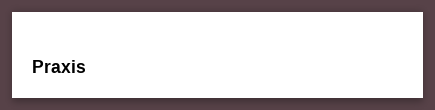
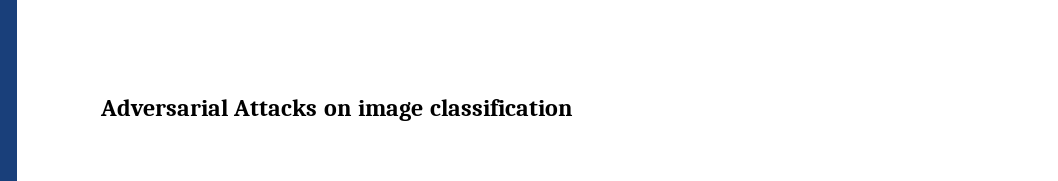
- Praxis
+ Adversarial Attacks on image classification

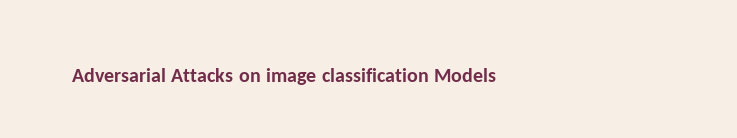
- Adversarial Attacks on image classification
+ Adversarial Attacks on image classification Models

